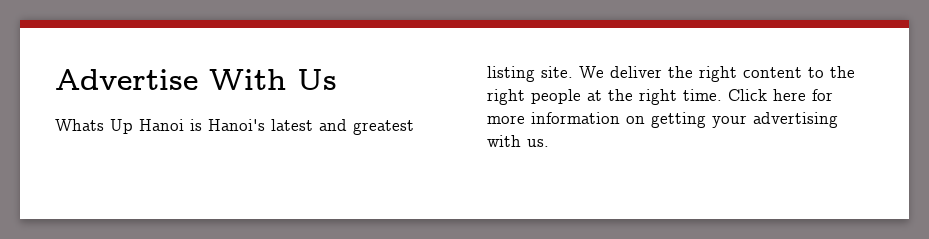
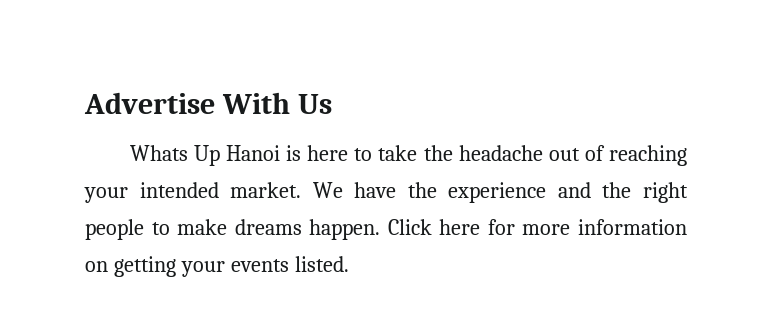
- Whats Up Hanoi is Hanoi's latest and greatest listing site. We deliver the right content to the right people at the right time.
+ Whats Up Hanoi is here to take the headache out of reaching your intended market. We have the experience and the right people to make dreams happen.
- Click here for more information on getting your advertising with us.
+ Click here for more information on getting your events listed.

